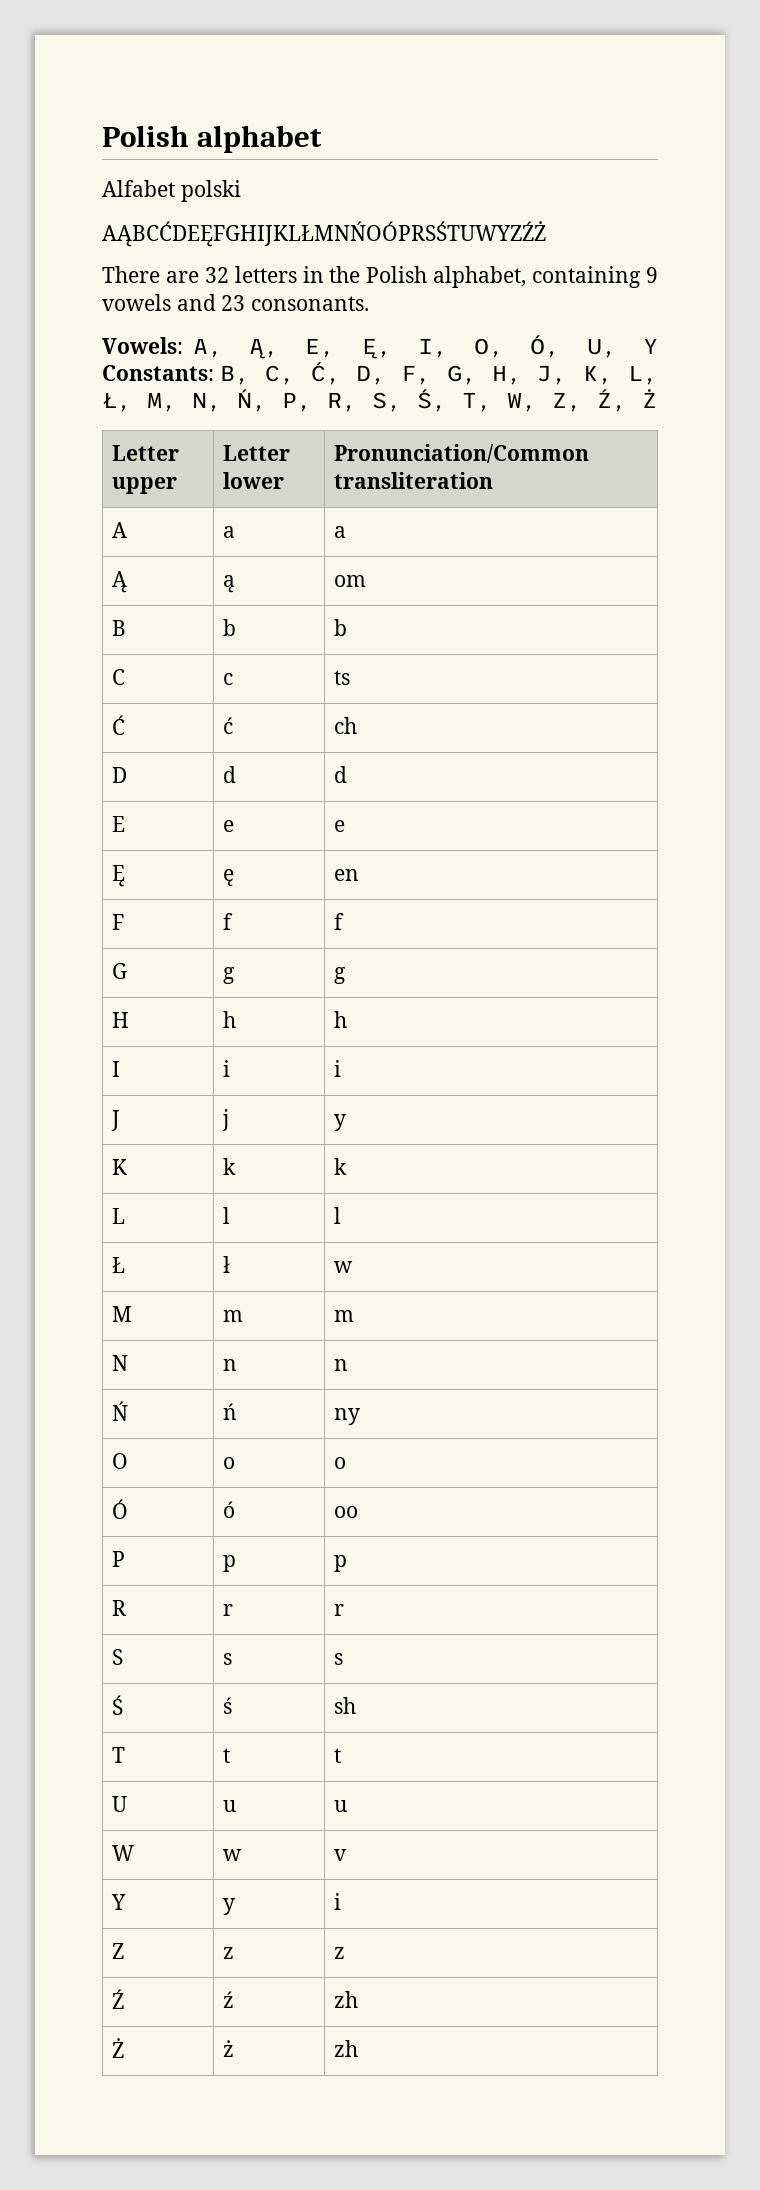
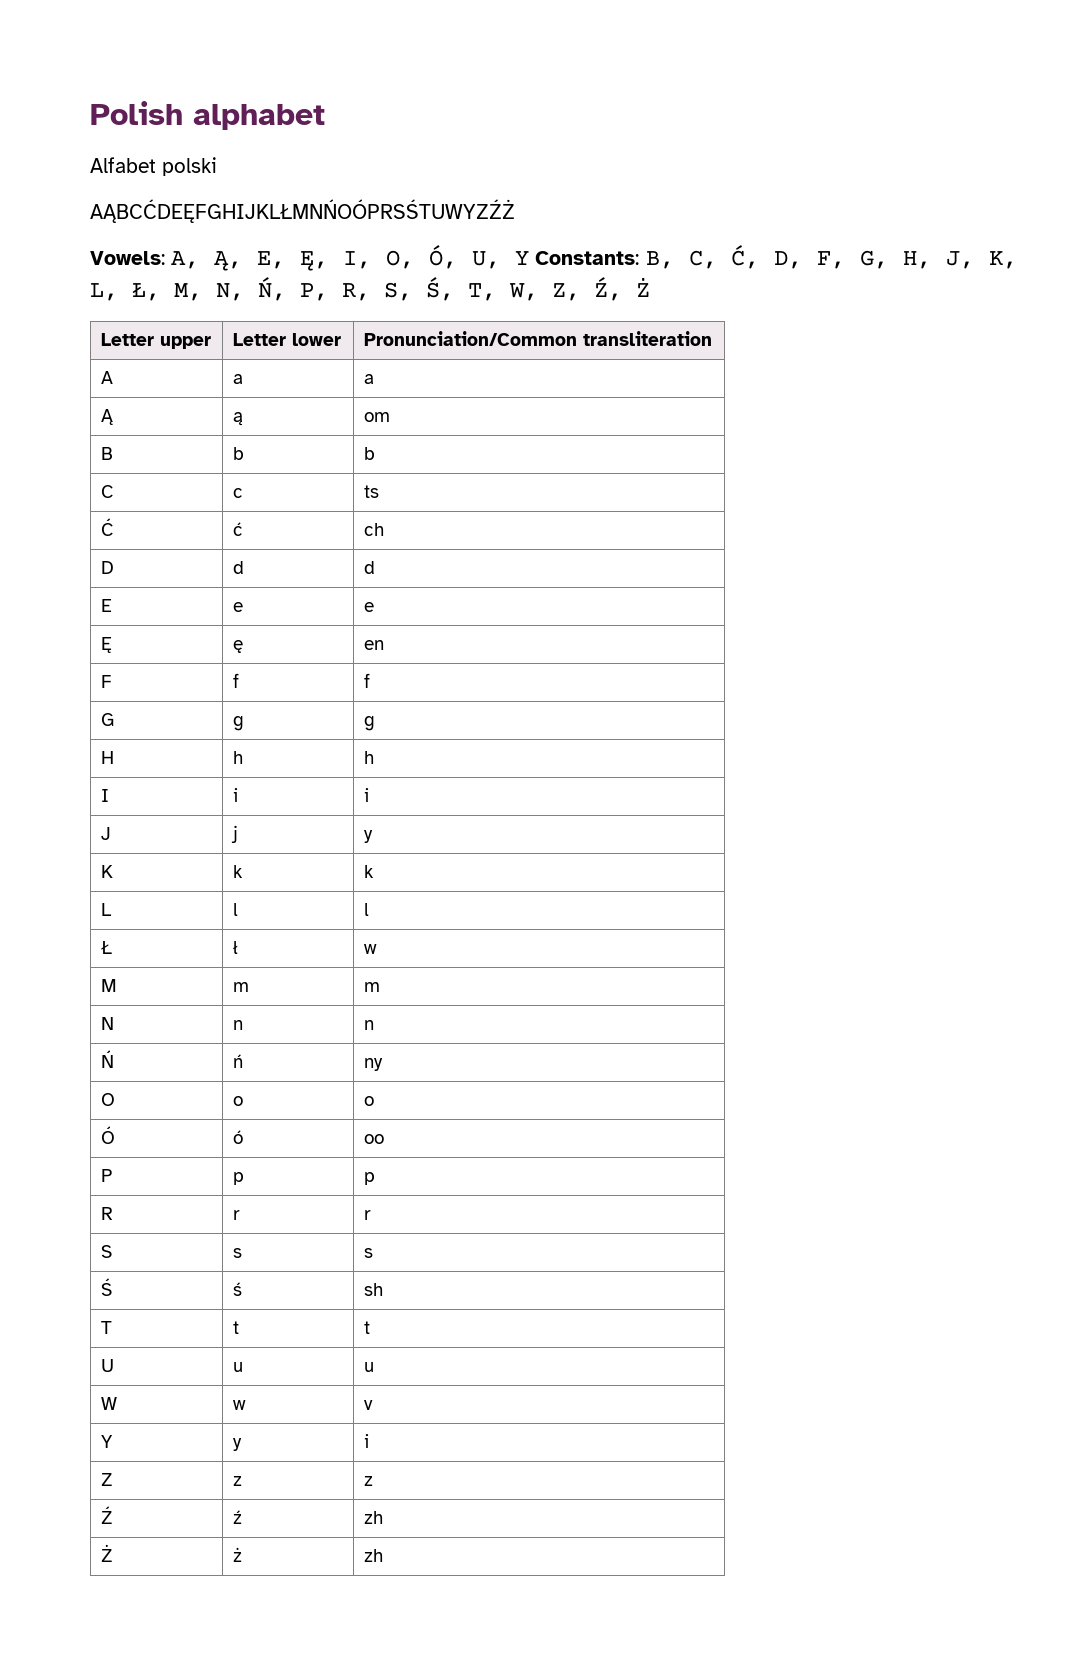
- There are 32 letters in the Polish alphabet, containing 9 vowels and 23 consonants.

